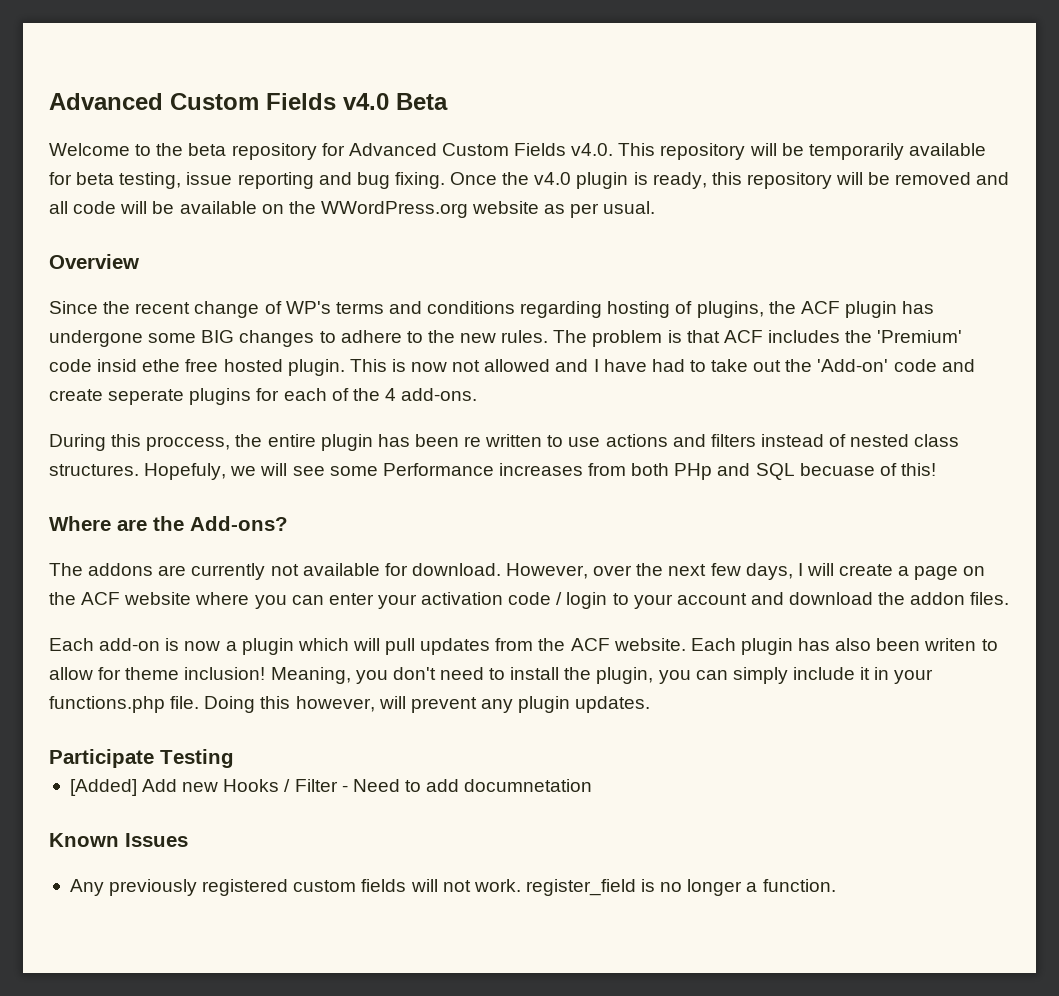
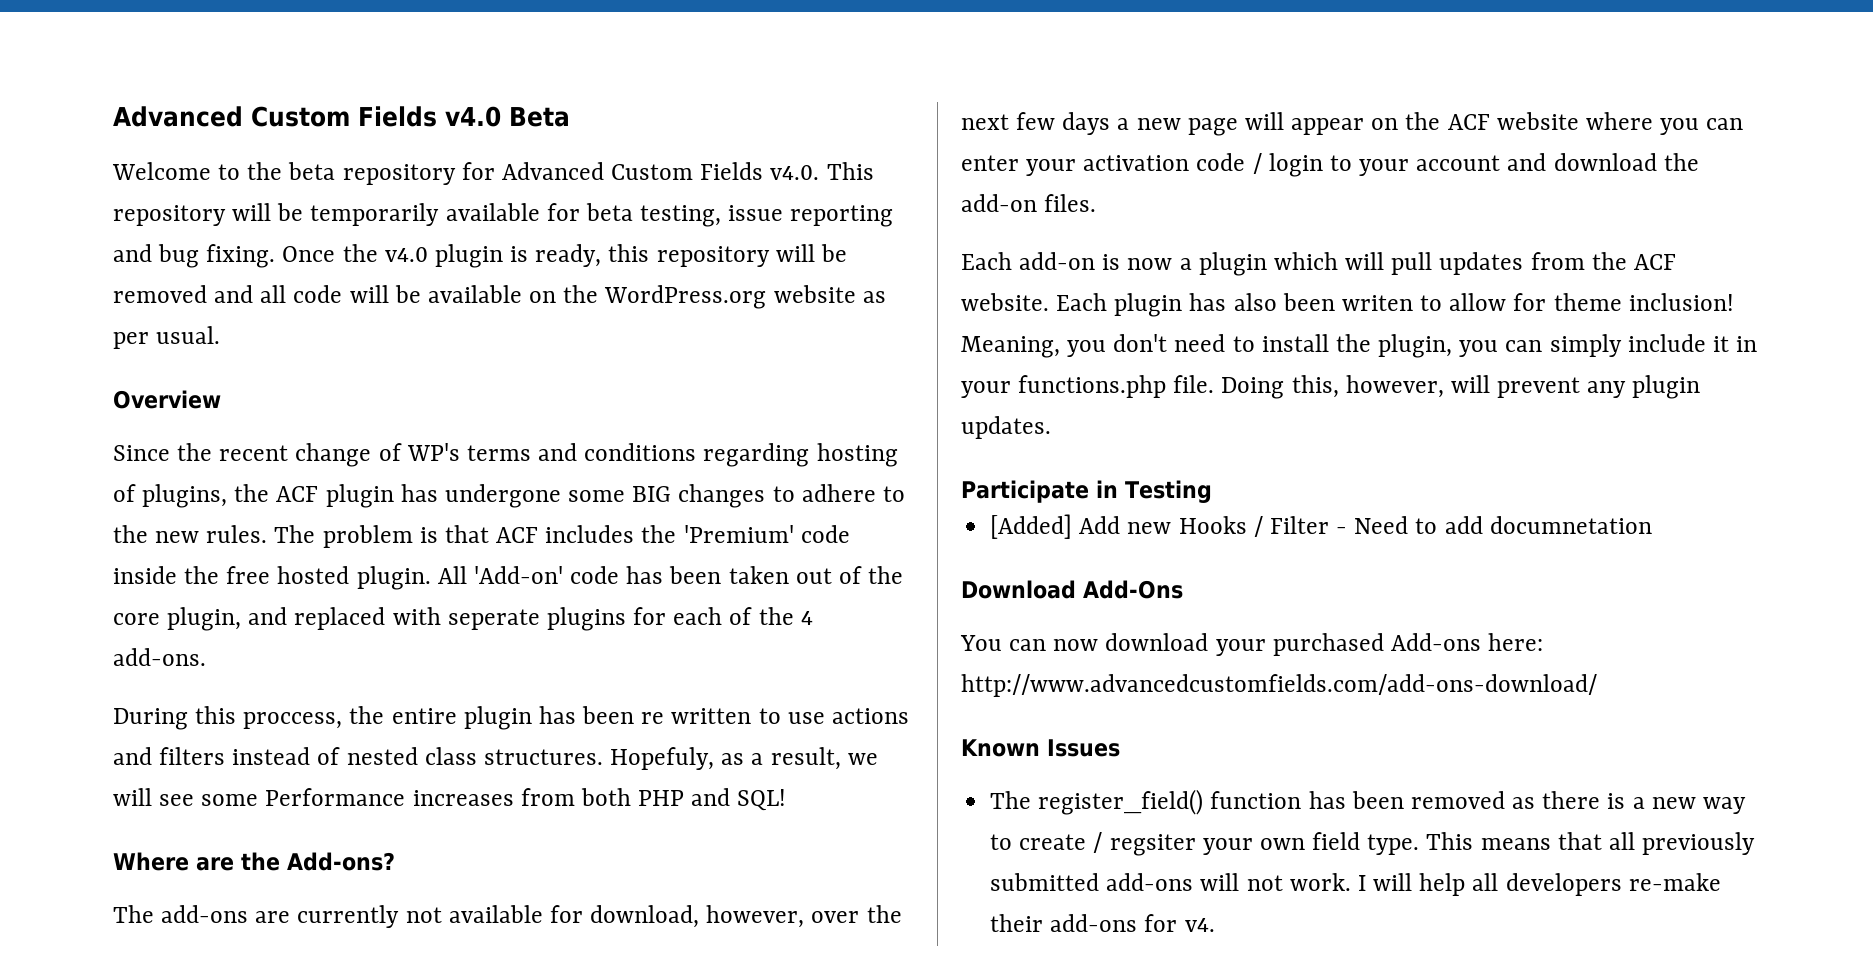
- Once the v4.0 plugin is ready, this repository will be removed and all code will be available on the WWordPress.org website as per usual.
+ Once the v4.0 plugin is ready, this repository will be removed and all code will be available on the WordPress.org website as per usual.
- The problem is that ACF includes the 'Premium' code insid ethe free hosted plugin.
+ The problem is that ACF includes the 'Premium' code inside the free hosted plugin.
- This is now not allowed and I have had to take out the 'Add-on' code and create seperate plugins for each of the 4 add-ons.
+ All 'Add-on' code has been taken out of the core plugin, and replaced with seperate plugins for each of the 4 add-ons.
- Hopefuly, we will see some Performance increases from both PHp and SQL becuase of this!
+ Hopefuly, as a result, we will see some Performance increases from both PHP and SQL!
- The addons are currently not available for download. However, over the next few days, I will create a page on the ACF website where you can enter your activation code / login to your account and download the addon files.
+ The add-ons are currently not available for download, however, over the next few days a new page will appear on the ACF website where you can enter your activation code / login to your account and download the add-on files.
- Doing this however, will prevent any plugin updates.
+ Doing this, however, will prevent any plugin updates.
- Participate Testing
+ Participate in Testing
+ Download Add-Ons
+ You can now download your purchased Add-ons here: http://www.advancedcustomfields.com/add-ons-download/
  Known Issues
- Any previously registered custom fields will not work. register_field is no longer a function.
+ The register_field() function has been removed as there is a new way to create / regsiter your own field type. This means that all previously submitted add-ons will not work. I will help all developers re-make their add-ons for v4.

